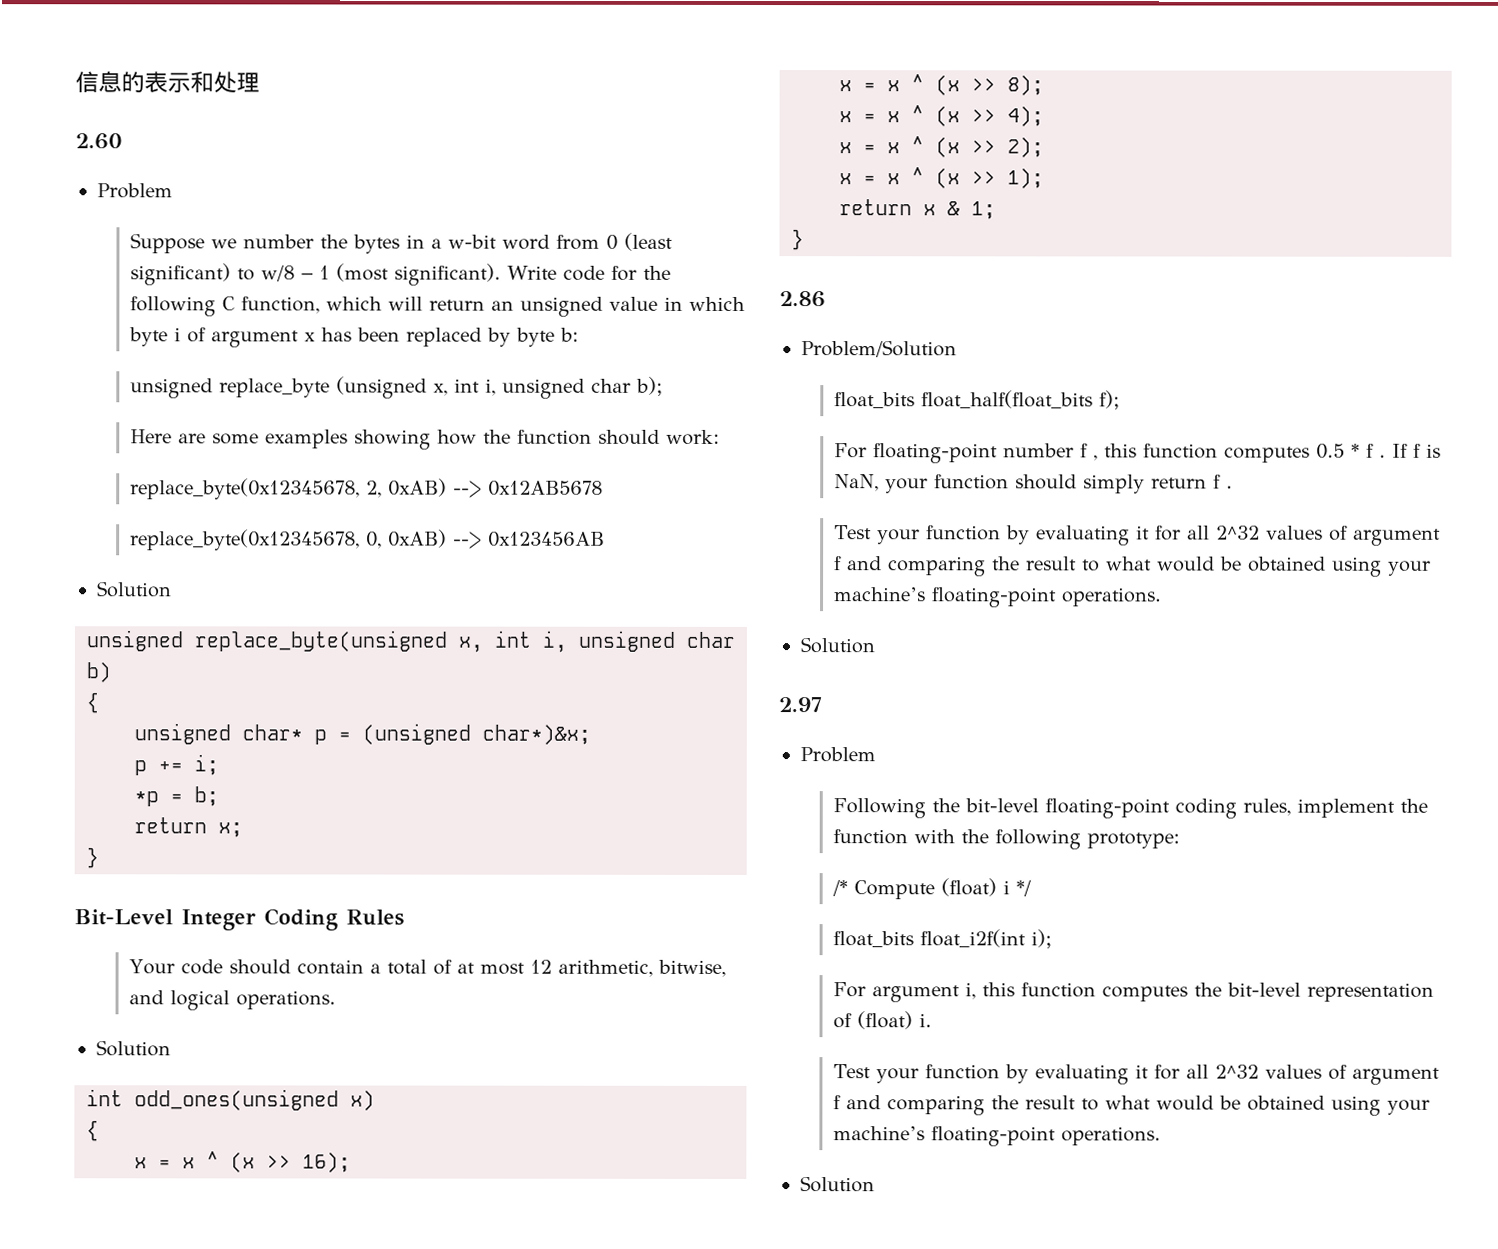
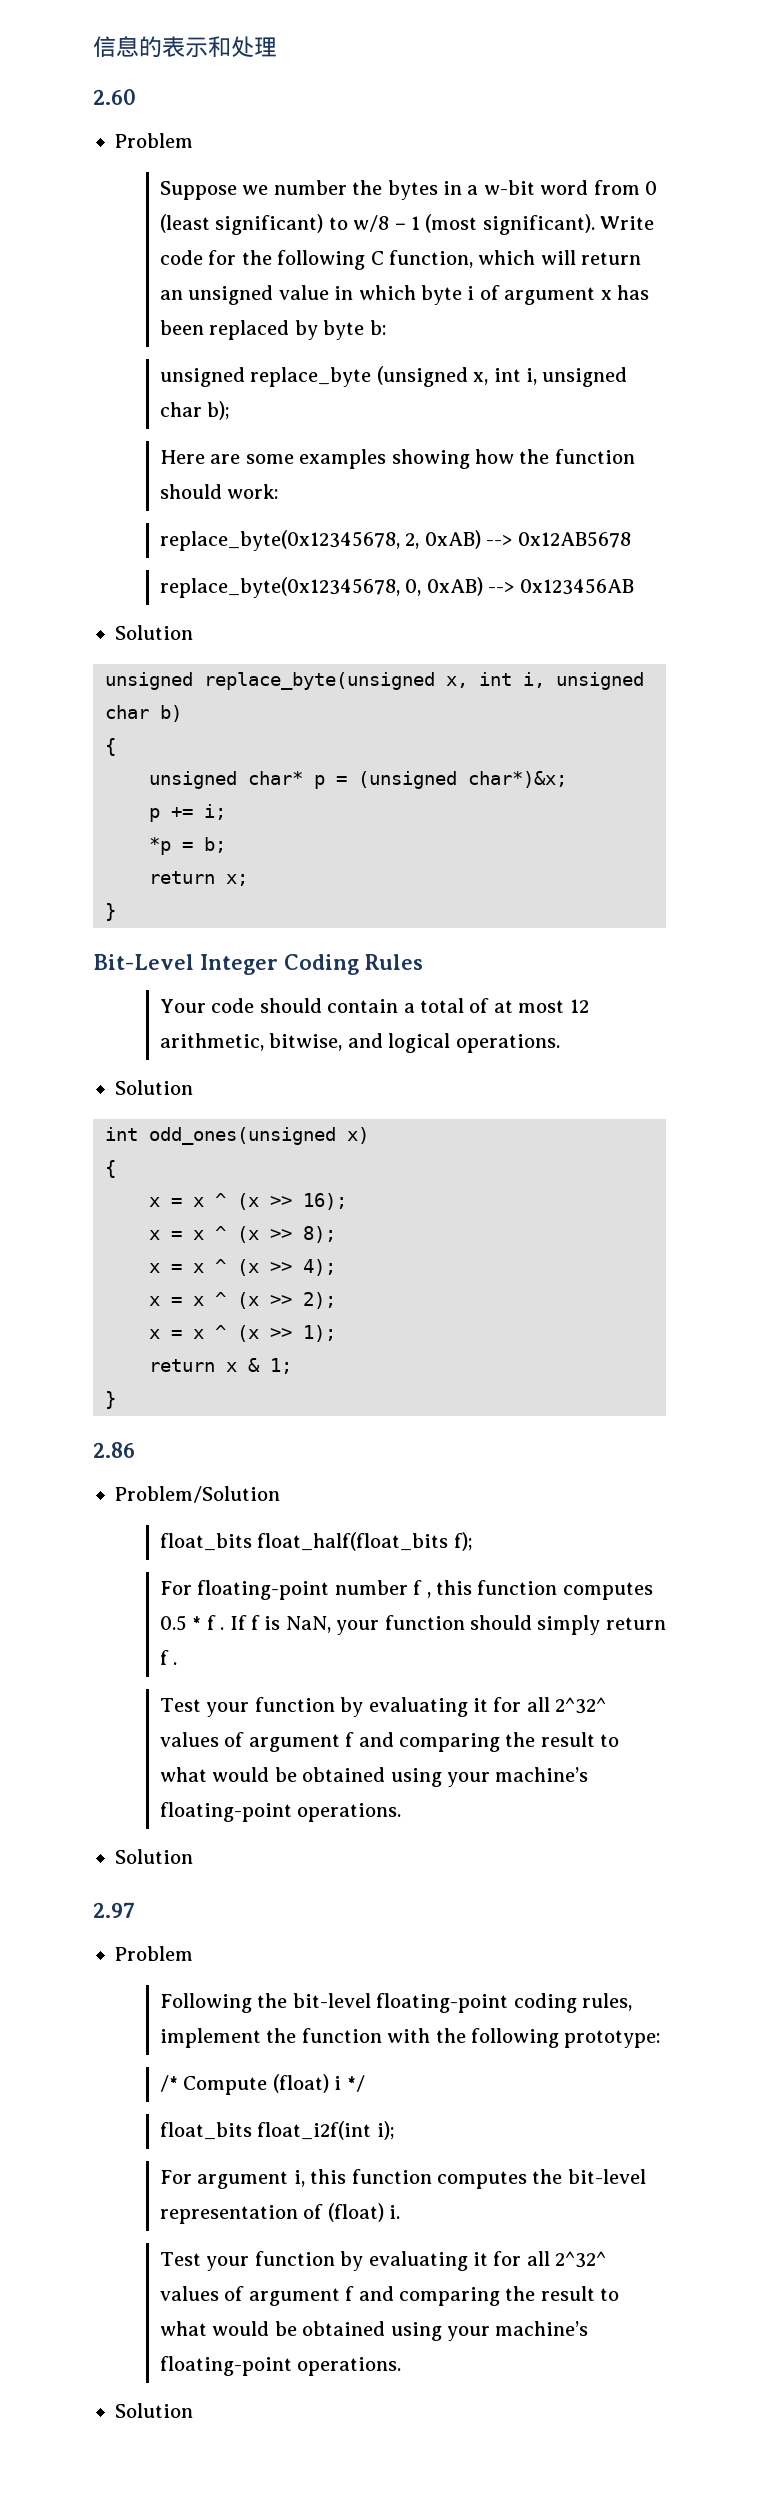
  If f is NaN, your function should simply return f .
- Test your function by evaluating it for all 2^32 values of argument f and comparing the result to what would be obtained using your machine’s floating-point operations.
+ Test your function by evaluating it for all 2^32^ values of argument f and comparing the result to what would be obtained using your machine’s floating-point operations.
  For argument i, this function computes the bit-level representation of (float) i.
- Test your function by evaluating it for all 2^32 values of argument f and comparing the result to what would be obtained using your machine’s floating-point operations.
+ Test your function by evaluating it for all 2^32^ values of argument f and comparing the result to what would be obtained using your machine’s floating-point operations.

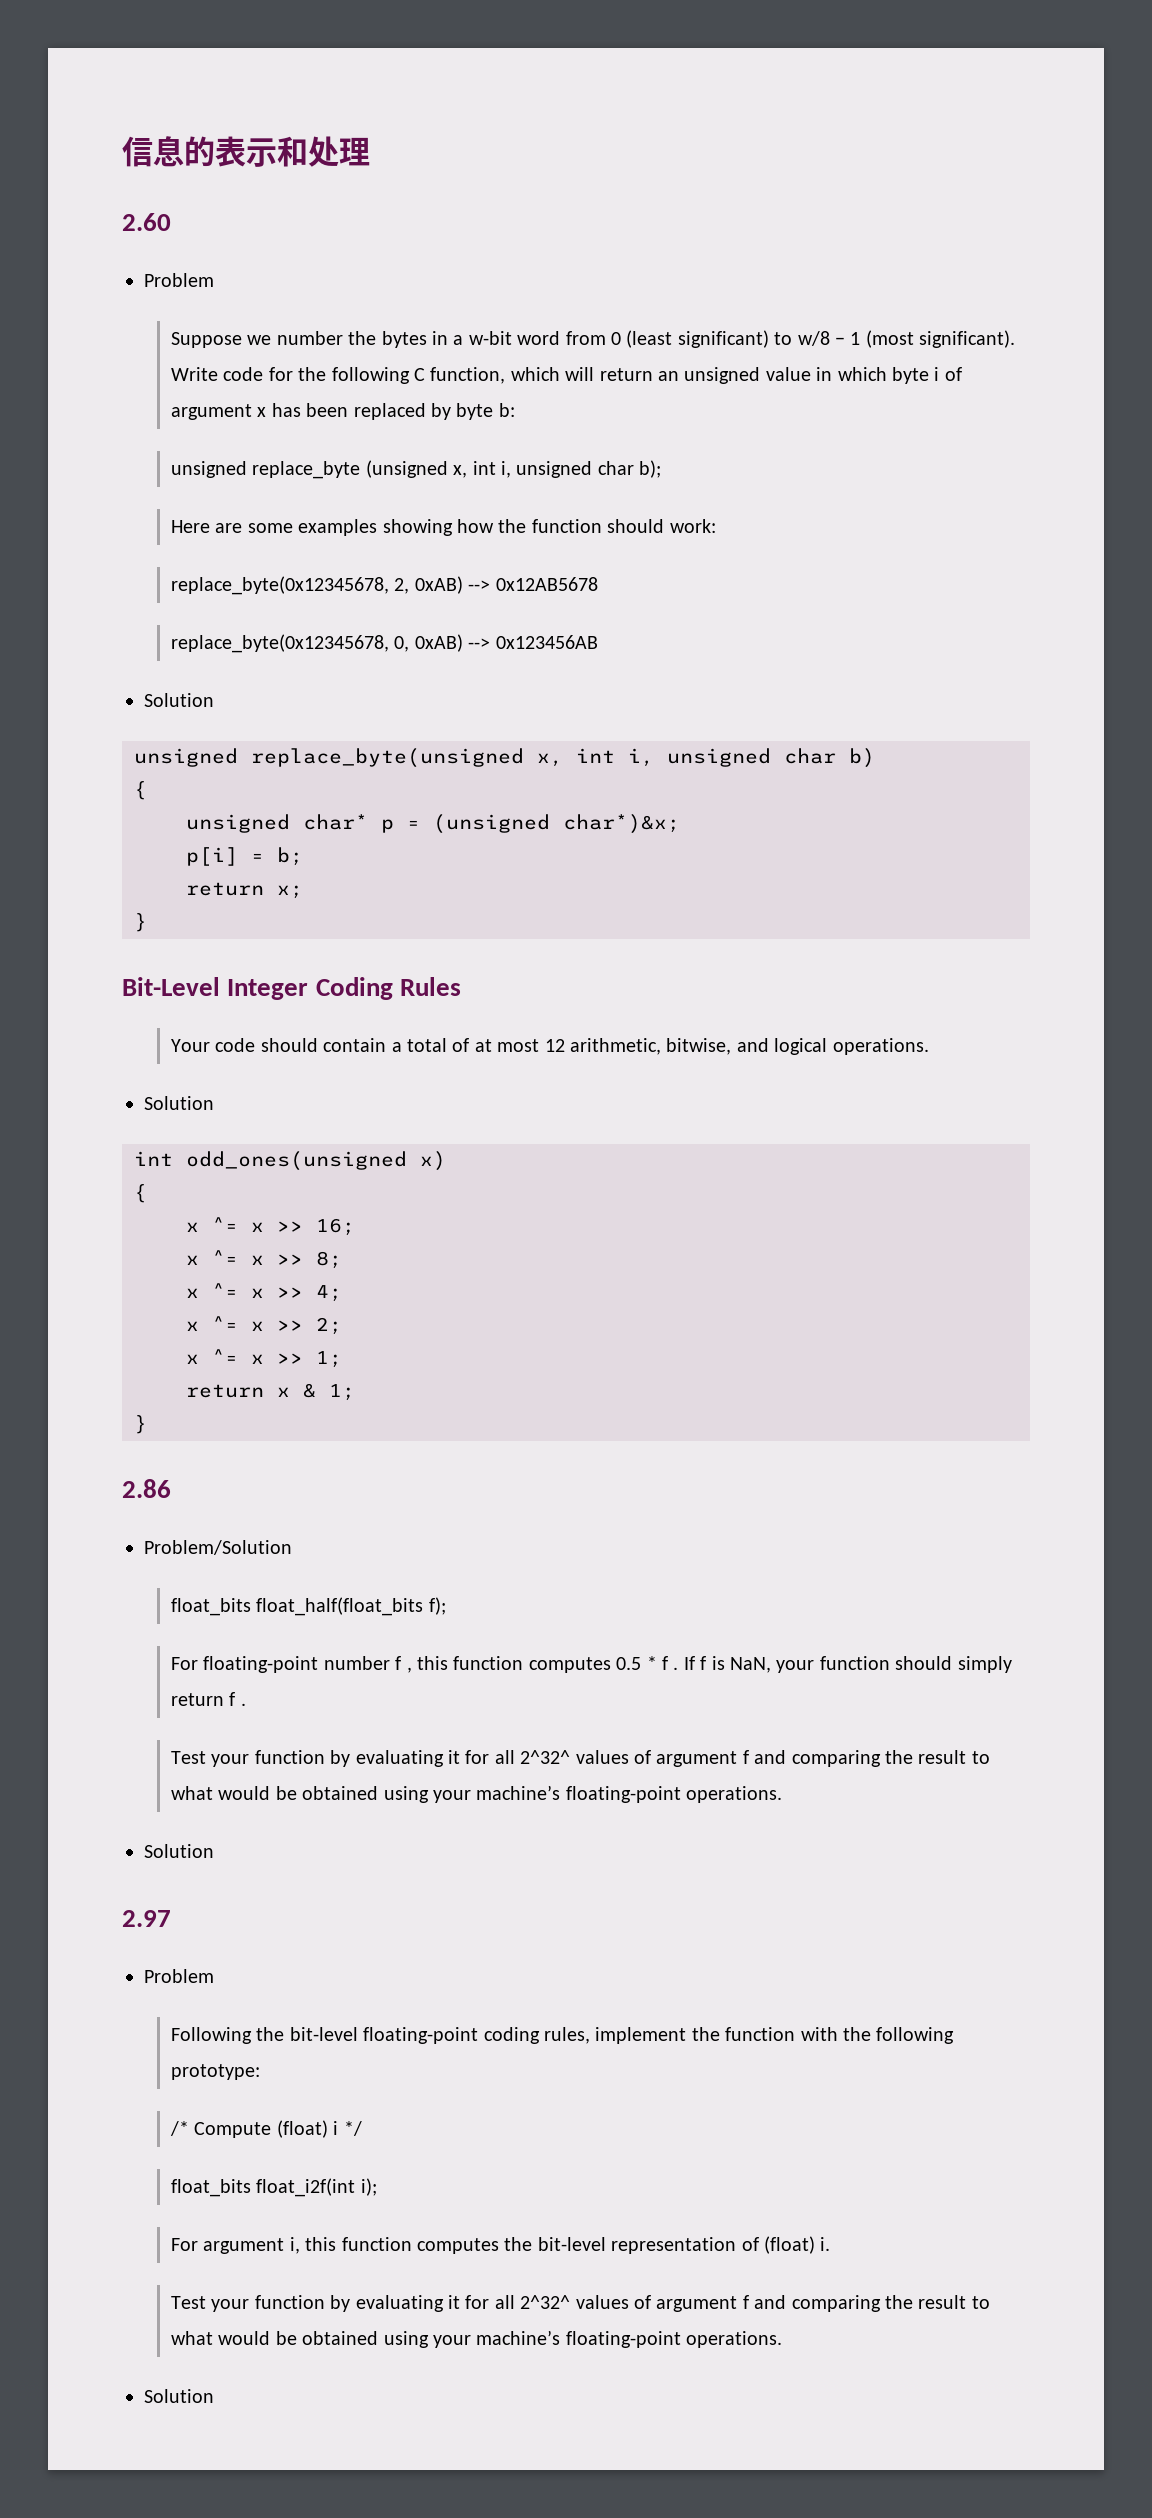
- p += i;
- *p = b;
+ p[i] = b;
- x = x ^ (x >> 16);
- x = x ^ (x >> 8);
- x = x ^ (x >> 4);
- x = x ^ (x >> 2);
- x = x ^ (x >> 1);
+ x ^= x >> 16;
+ x ^= x >> 8;
+ x ^= x >> 4;
+ x ^= x >> 2;
+ x ^= x >> 1;

